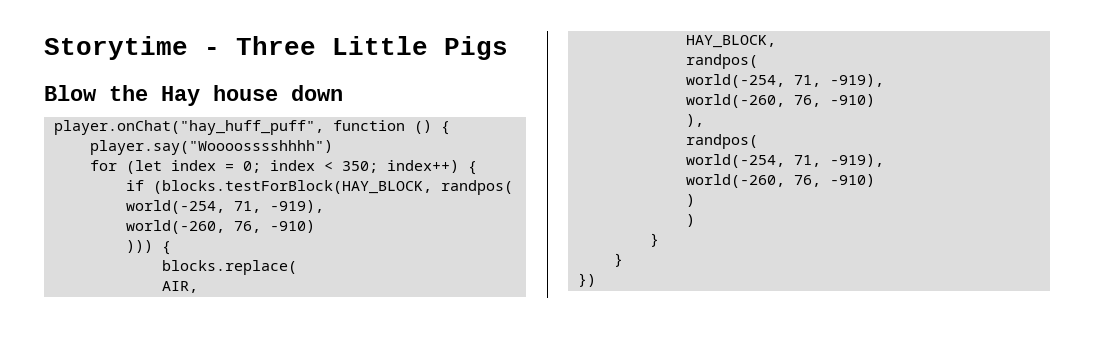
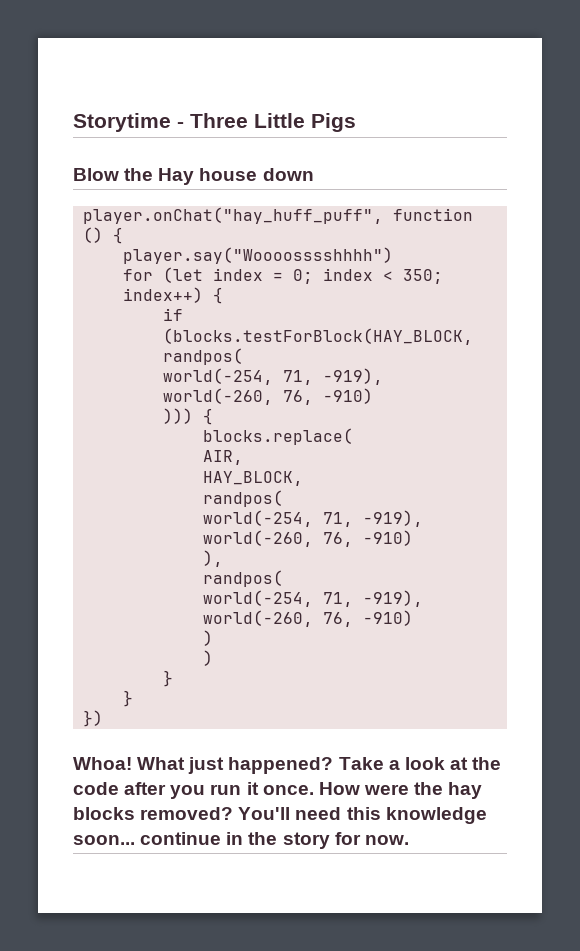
+ Whoa! What just happened? Take a look at the code after you run it once. How were the hay blocks removed? You'll need this knowledge soon... continue in the story for now.

